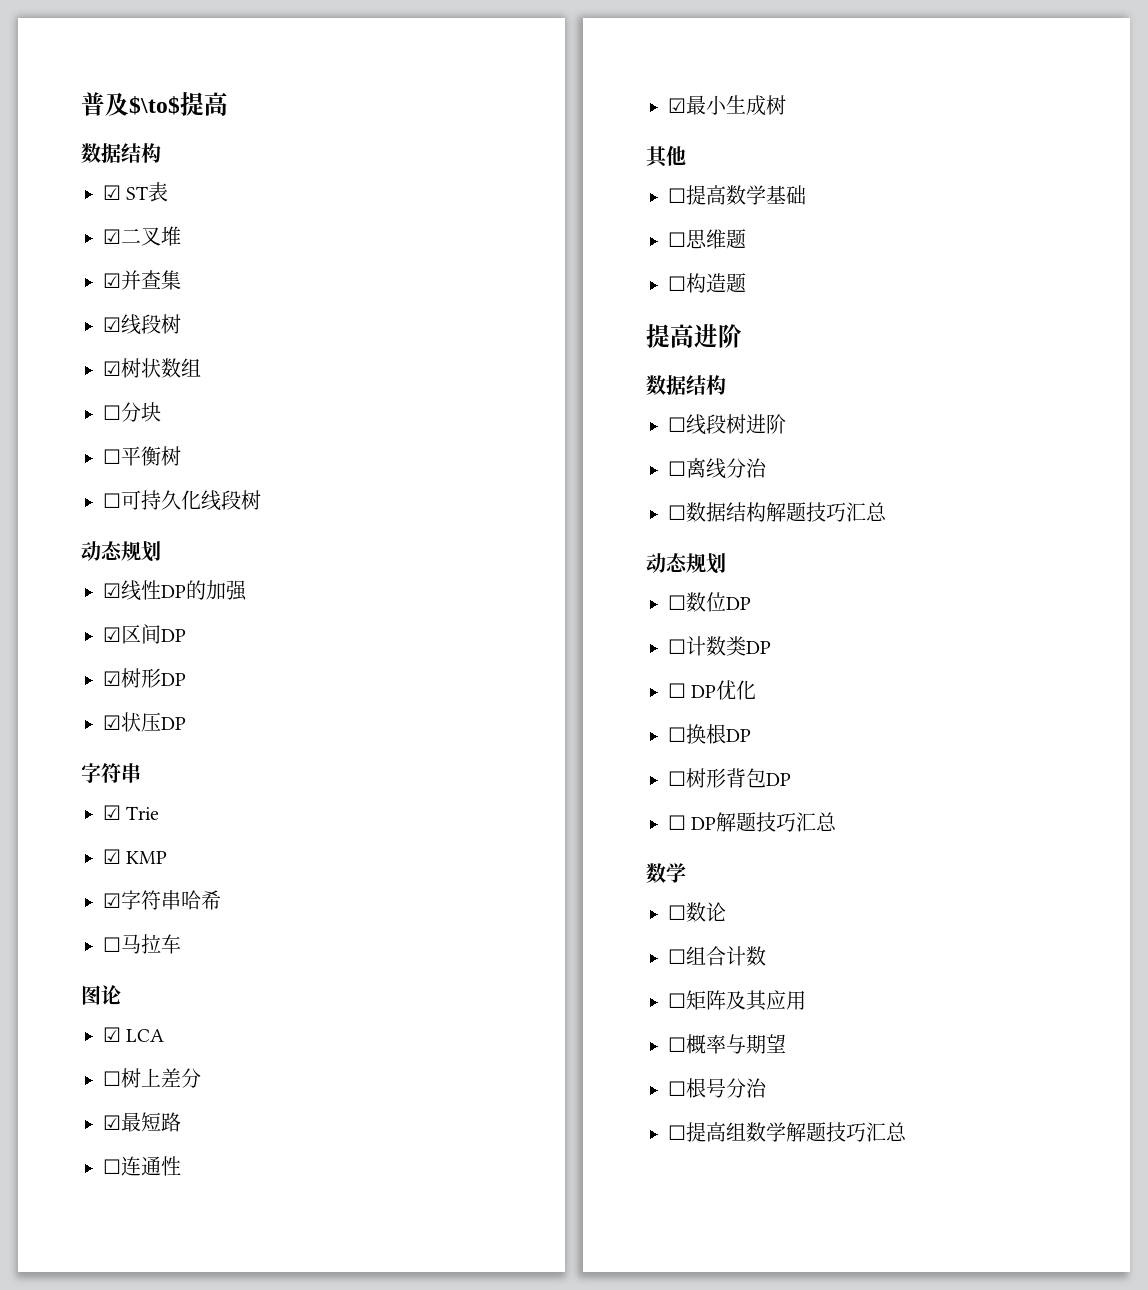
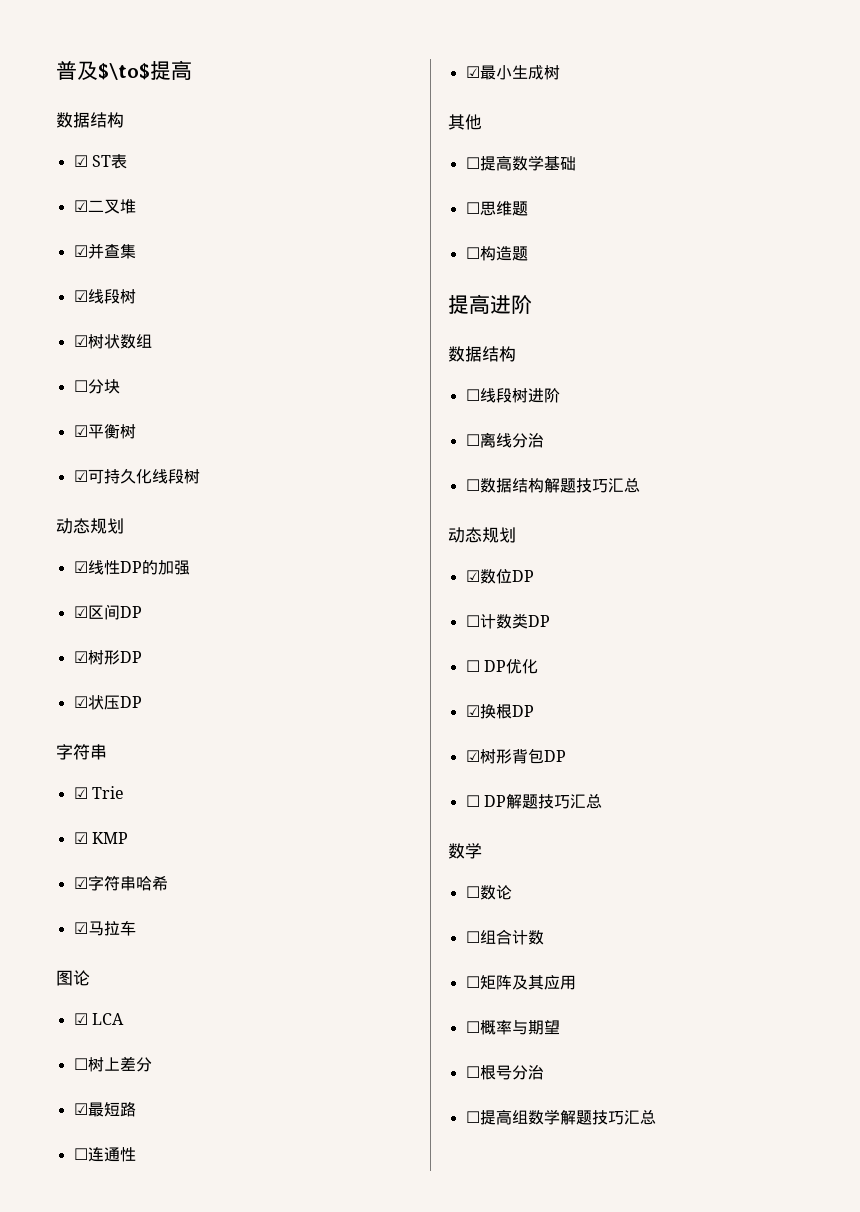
- ☐平衡树
+ ☑平衡树
- ☐可持久化线段树
+ ☑可持久化线段树
- ☐马拉车
+ ☑马拉车
- ☐数位DP
+ ☑数位DP
- ☐换根DP
+ ☑换根DP
- ☐树形背包DP
+ ☑树形背包DP

